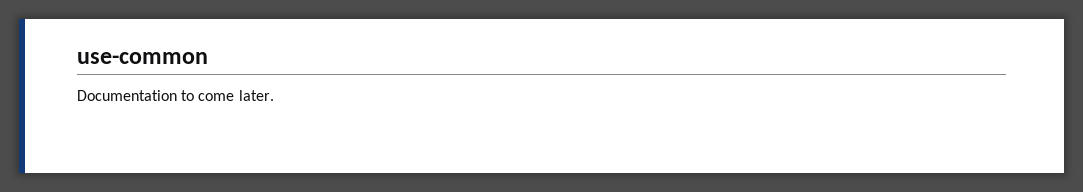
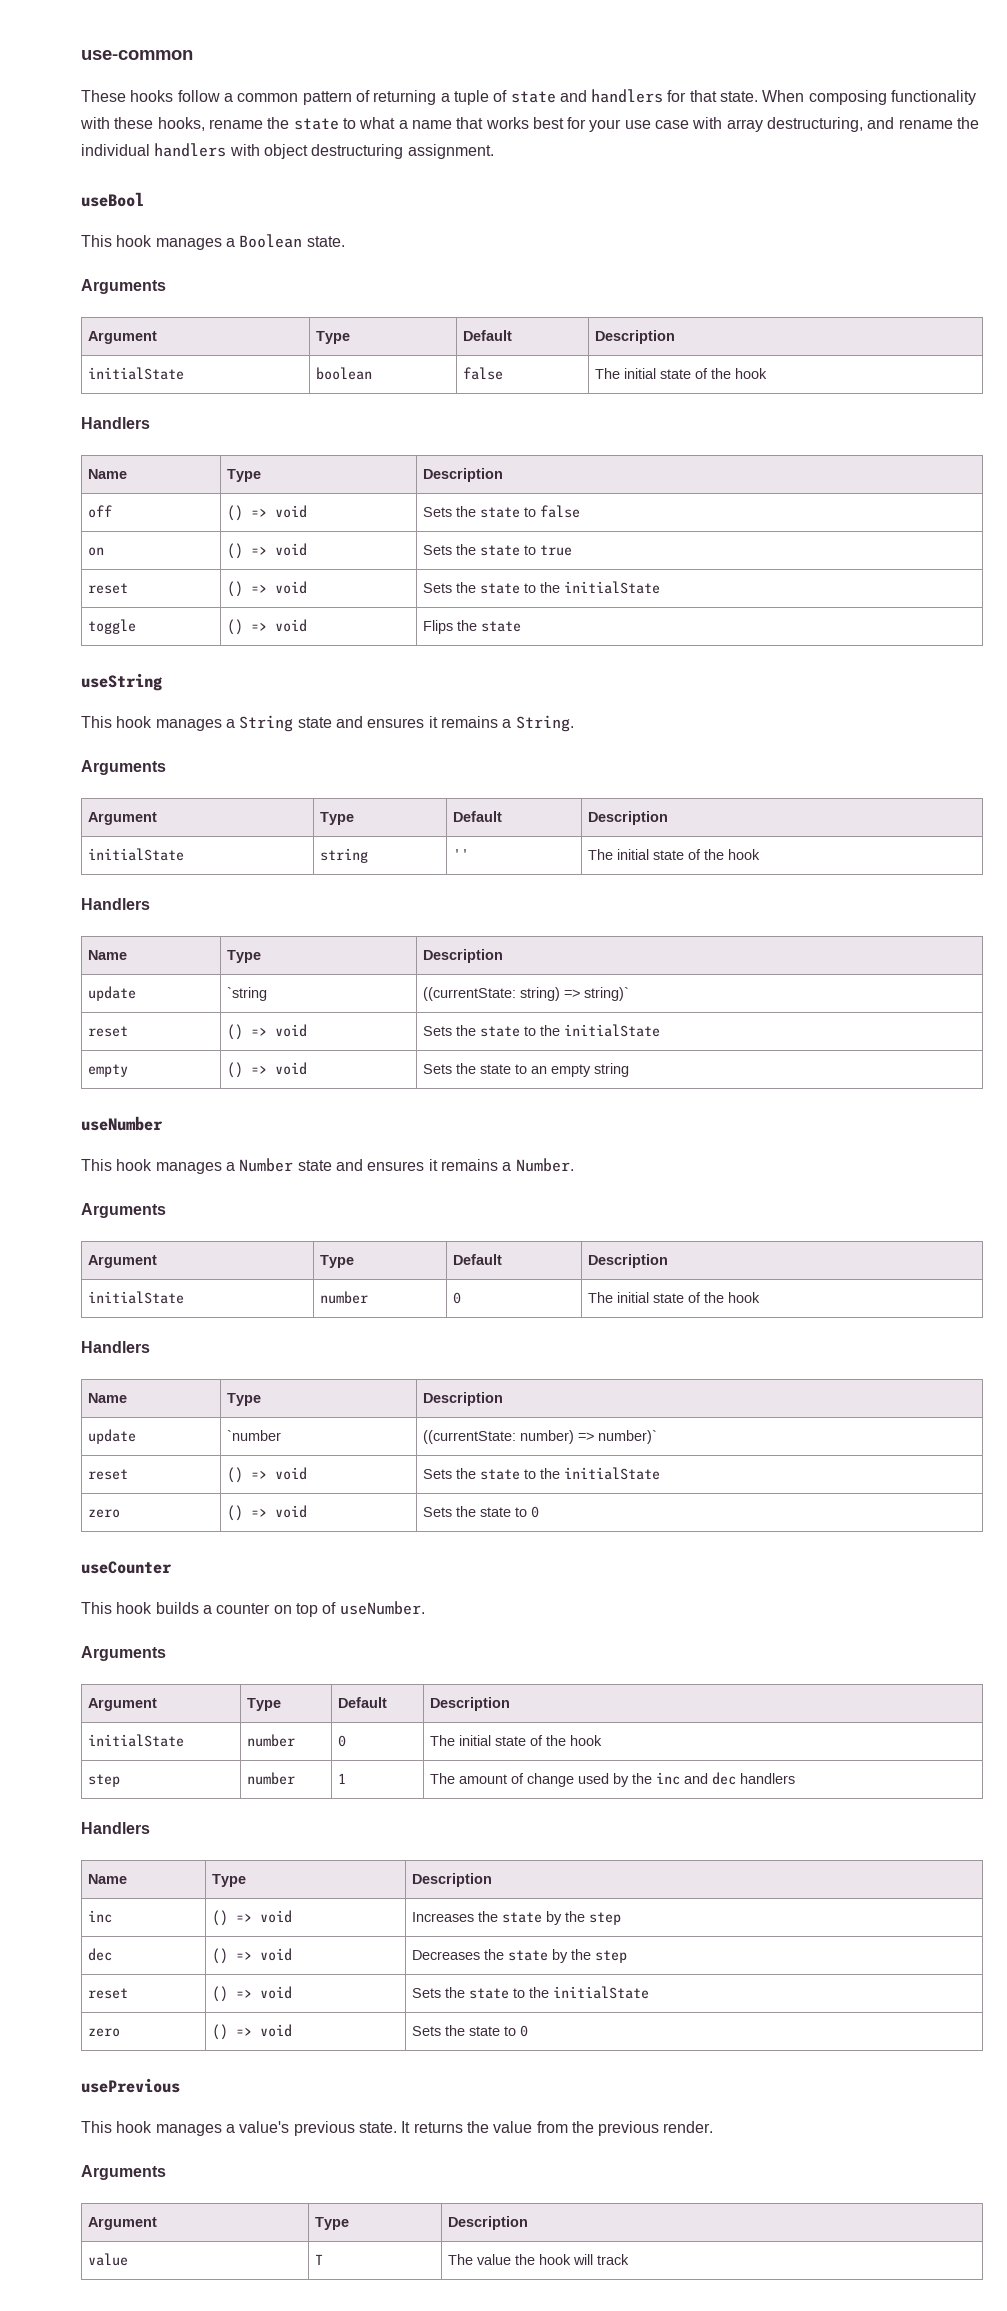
- Documentation to come later.
+ These hooks follow a common pattern of returning a tuple of state and handlers for that state. When composing functionality with these hooks, rename the state to what a name that works best for your use case with array destructuring, and rename the individual handlers with object destructuring assignment.
+ useBool
+ This hook manages a Boolean state.
+ Arguments
+ Argument | Type | Default | Description
+ initialState | boolean | false | The initial state of the hook
+ Handlers
+ Name | Type | Description
+ off | () => void | Sets the state to false
+ on | () => void | Sets the state to true
+ reset | () => void | Sets the state to the initialState
+ toggle | () => void | Flips the state
+ useString
+ This hook manages a String state and ensures it remains a String.
+ Arguments
+ Argument | Type | Default | Description
+ initialState | string | '' | The initial state of the hook
+ Handlers
+ Name | Type | Description
+ update | `string | ((currentState: string) => string)`
+ reset | () => void | Sets the state to the initialState
+ empty | () => void | Sets the state to an empty string
+ useNumber
+ This hook manages a Number state and ensures it remains a Number.
+ Arguments
+ Argument | Type | Default | Description
+ initialState | number | 0 | The initial state of the hook
+ Handlers
+ Name | Type | Description
+ update | `number | ((currentState: number) => number)`
+ reset | () => void | Sets the state to the initialState
+ zero | () => void | Sets the state to 0
+ useCounter
+ This hook builds a counter on top of useNumber.
+ Arguments
+ Argument | Type | Default | Description
+ initialState | number | 0 | The initial state of the hook
+ step | number | 1 | The amount of change used by the inc and dec handlers
+ Handlers
+ Name | Type | Description
+ inc | () => void | Increases the state by the step
+ dec | () => void | Decreases the state by the step
+ reset | () => void | Sets the state to the initialState
+ zero | () => void | Sets the state to 0
+ usePrevious
+ This hook manages a value's previous state. It returns the value from the previous render.
+ Arguments
+ Argument | Type | Description
+ value | T | The value the hook will track

